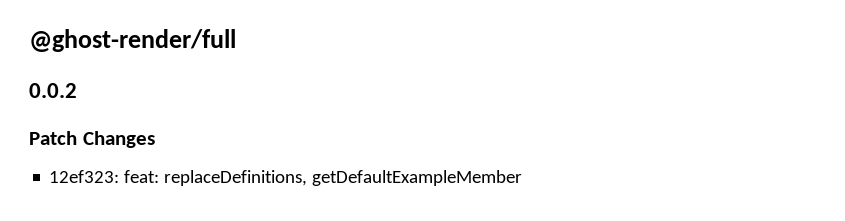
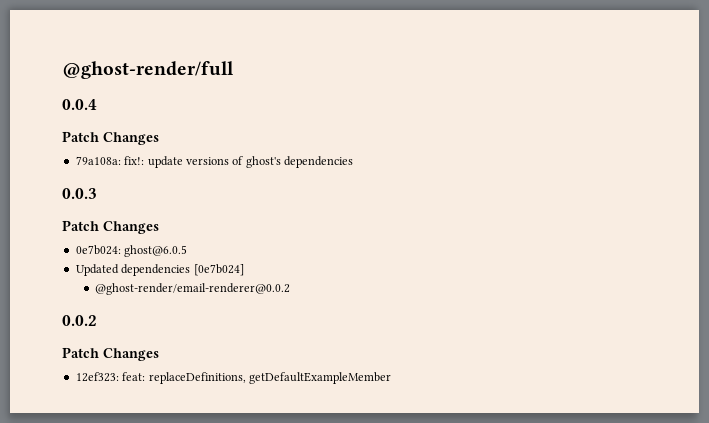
+ 0.0.4
+ Patch Changes
+ 79a108a: fix!: update versions of ghost's dependencies
+ 0.0.3
+ Patch Changes
+ 0e7b024: ghost@6.0.5
+ Updated dependencies [0e7b024]
+ @ghost-render/email-renderer@0.0.2

